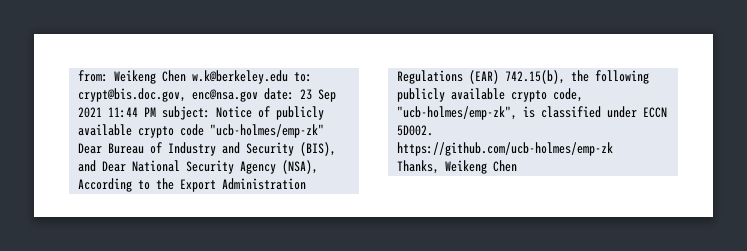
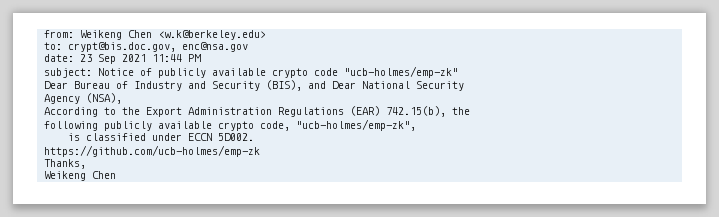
- from: Weikeng Chen w.k@berkeley.edu to: crypt@bis.doc.gov, enc@nsa.gov date: 23 Sep 2021 11:44 PM subject: Notice of publicly available crypto code "ucb-holmes/emp-zk"
+ from: Weikeng Chen <w.k@berkeley.edu>
+ to: crypt@bis.doc.gov, enc@nsa.gov
+ date: 23 Sep 2021 11:44 PM
+ subject: Notice of publicly available crypto code "ucb-holmes/emp-zk"
- Dear Bureau of Industry and Security (BIS), and Dear National Security Agency (NSA),
+ Dear Bureau of Industry and Security (BIS), and Dear National Security
+ Agency (NSA),
- According to the Export Administration Regulations (EAR) 742.15(b), the following publicly available crypto code, "ucb-holmes/emp-zk", is classified under ECCN 5D002.
+ According to the Export Administration Regulations (EAR) 742.15(b), the
+ following publicly available crypto code, "ucb-holmes/emp-zk",
+ is classified under ECCN 5D002.
- Thanks, Weikeng Chen
+ Thanks,
+ Weikeng Chen

